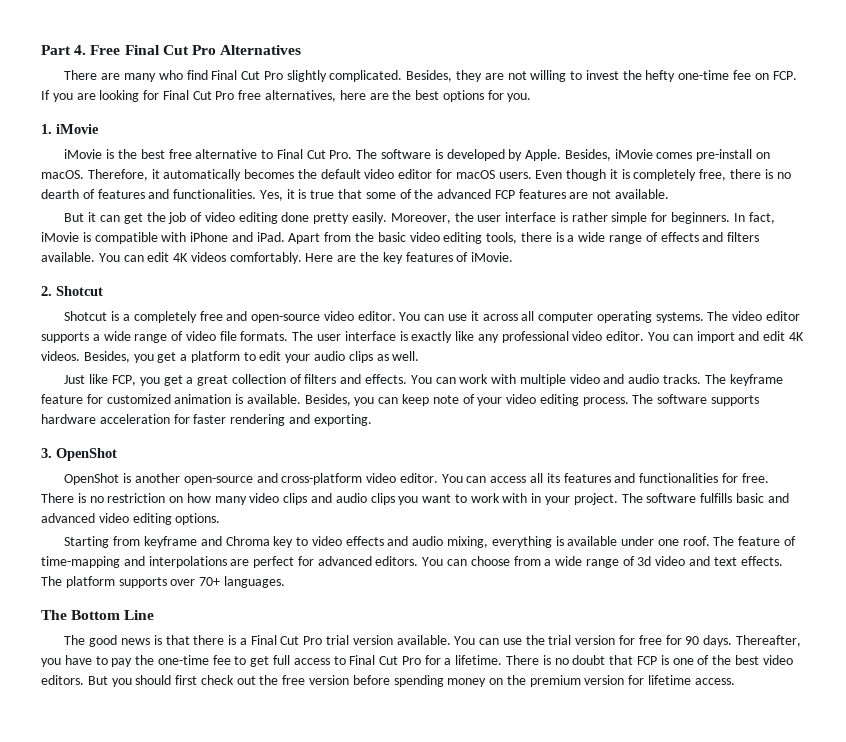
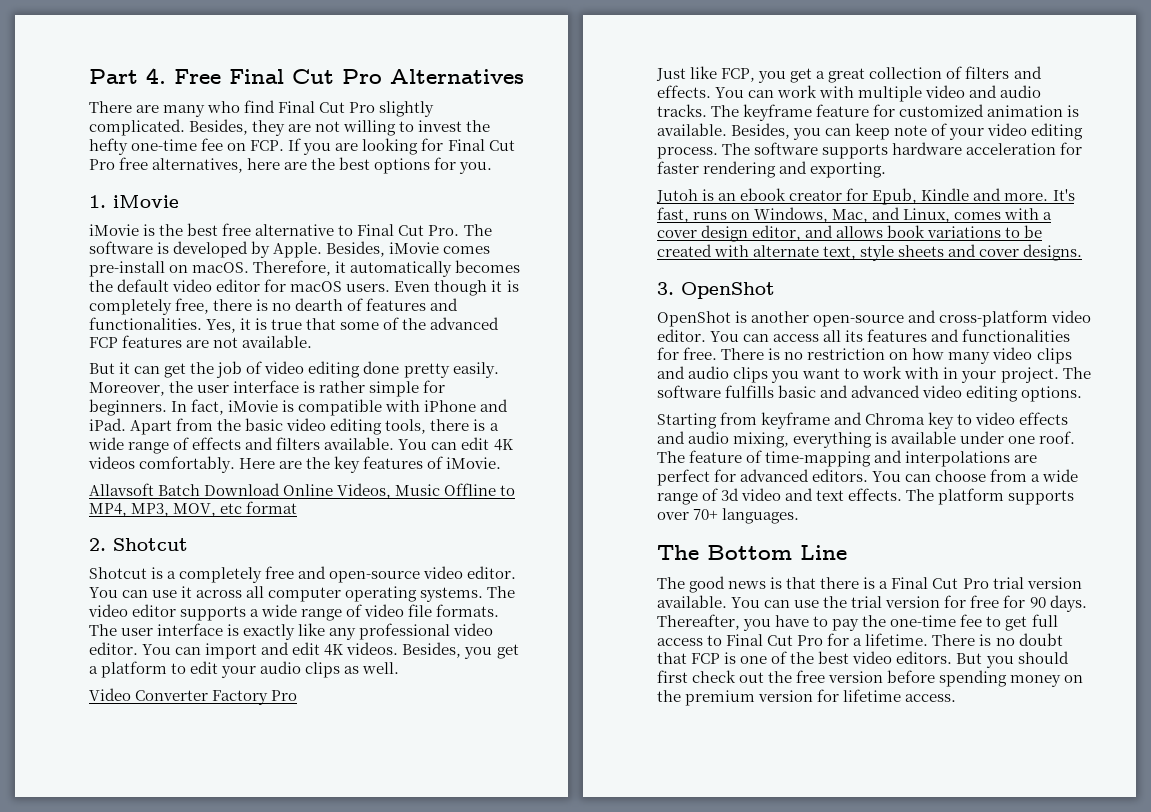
+ Allavsoft Batch Download Online Videos, Music Offline to MP4, MP3, MOV, etc format
+ Video Converter Factory Pro
+ Jutoh is an ebook creator for Epub, Kindle and more. It's fast, runs on Windows, Mac, and Linux, comes with a cover design editor, and allows book variations to be created with alternate text, style sheets and cover designs.

